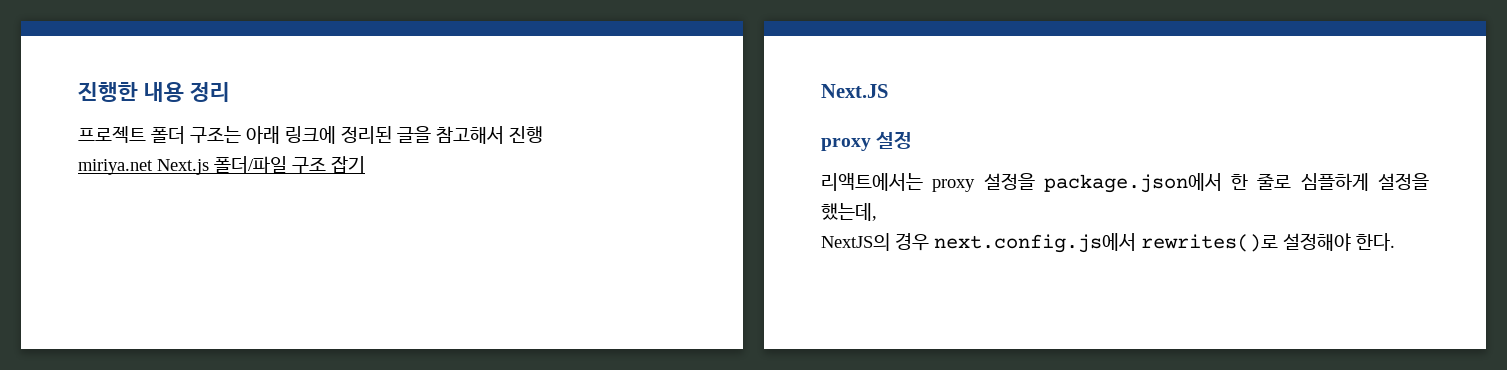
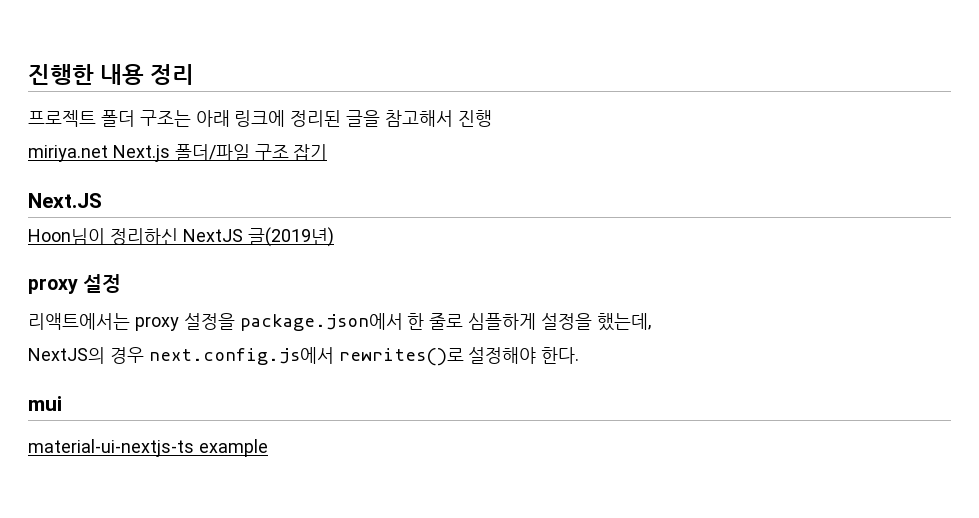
+ Hoon님이 정리하신 NextJS 글(2019년)
+ mui
+ material-ui-nextjs-ts example

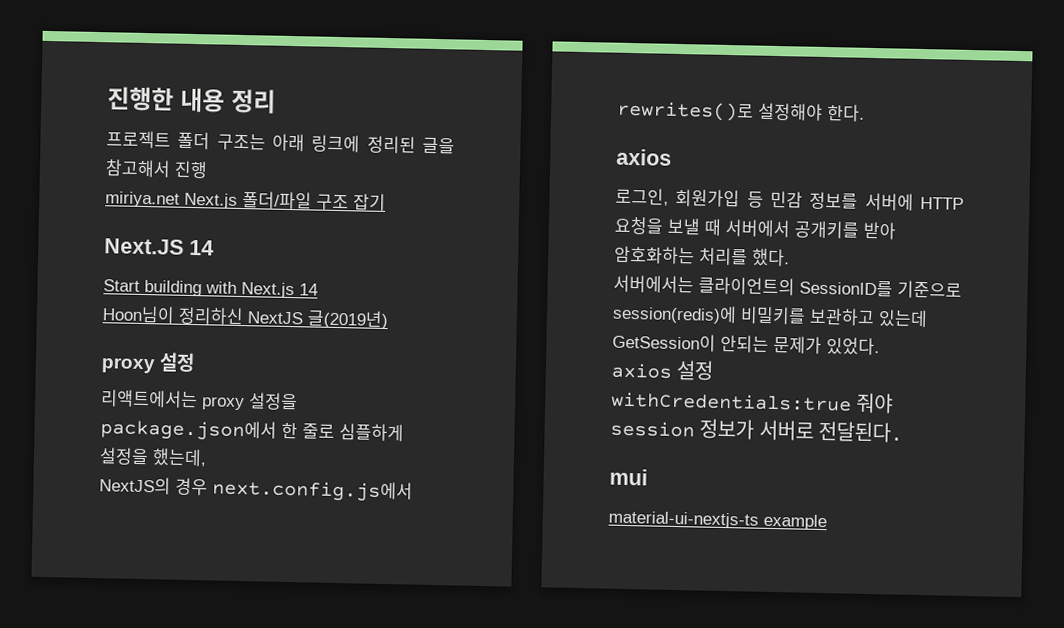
- Next.JS
+ Next.JS 14
+ Start building with Next.js 14
  NextJS의 경우 next.config.js에서 rewrites()로 설정해야 한다.
+ axios
+ 로그인, 회원가입 등 민감 정보를 서버에 HTTP 요청을 보낼 때 서버에서 공개키를 받아 암호화하는 처리를 했다.
+ 서버에서는 클라이언트의 SessionID를 기준으로 session(redis)에 비밀키를 보관하고 있는데 GetSession이 안되는 문제가 있었다.
+ axios 설정 withCredentials:true 줘야 session 정보가 서버로 전달된다.

